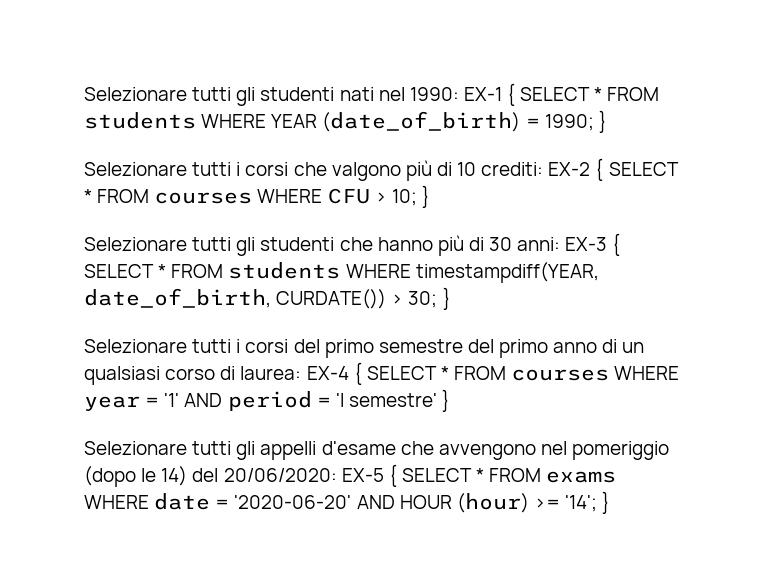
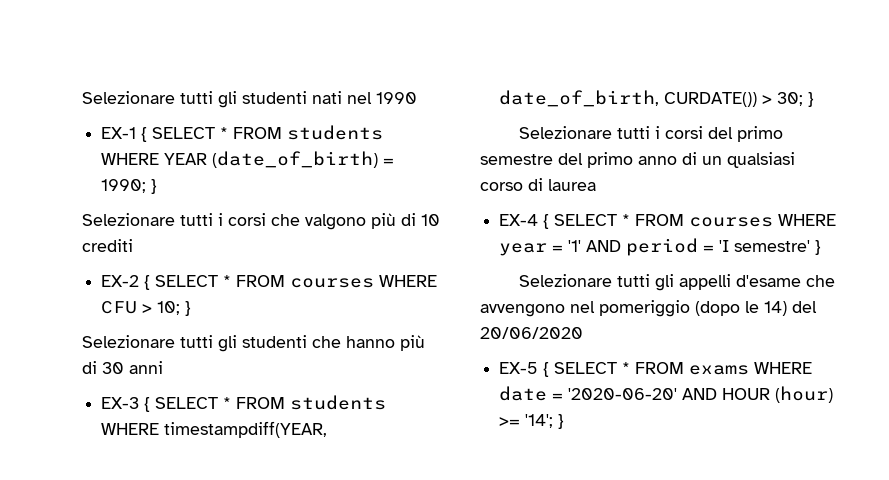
- Selezionare tutti gli studenti nati nel 1990: EX-1 { SELECT * FROM students WHERE YEAR (date_of_birth) = 1990; }
+ Selezionare tutti gli studenti nati nel 1990
+ EX-1 { SELECT * FROM students WHERE YEAR (date_of_birth) = 1990; }
- Selezionare tutti i corsi che valgono più di 10 crediti: EX-2 { SELECT * FROM courses WHERE CFU > 10; }
+ Selezionare tutti i corsi che valgono più di 10 crediti
+ EX-2 { SELECT * FROM courses WHERE CFU > 10; }
- Selezionare tutti gli studenti che hanno più di 30 anni: EX-3 { SELECT * FROM students WHERE timestampdiff(YEAR, date_of_birth, CURDATE()) > 30; }
+ Selezionare tutti gli studenti che hanno più di 30 anni
+ EX-3 { SELECT * FROM students WHERE timestampdiff(YEAR, date_of_birth, CURDATE()) > 30; }
- Selezionare tutti i corsi del primo semestre del primo anno di un qualsiasi corso di laurea: EX-4 { SELECT * FROM courses WHERE year = '1' AND period = 'I semestre' }
+ Selezionare tutti i corsi del primo semestre del primo anno di un qualsiasi corso di laurea
+ EX-4 { SELECT * FROM courses WHERE year = '1' AND period = 'I semestre' }
- Selezionare tutti gli appelli d'esame che avvengono nel pomeriggio (dopo le 14) del 20/06/2020: EX-5 { SELECT * FROM exams WHERE date = '2020-06-20' AND HOUR (hour) >= '14'; }
+ Selezionare tutti gli appelli d'esame che avvengono nel pomeriggio (dopo le 14) del 20/06/2020
+ EX-5 { SELECT * FROM exams WHERE date = '2020-06-20' AND HOUR (hour) >= '14'; }

